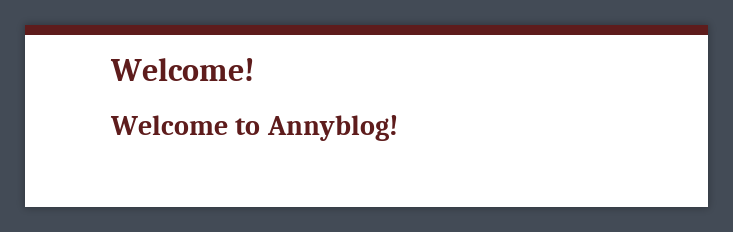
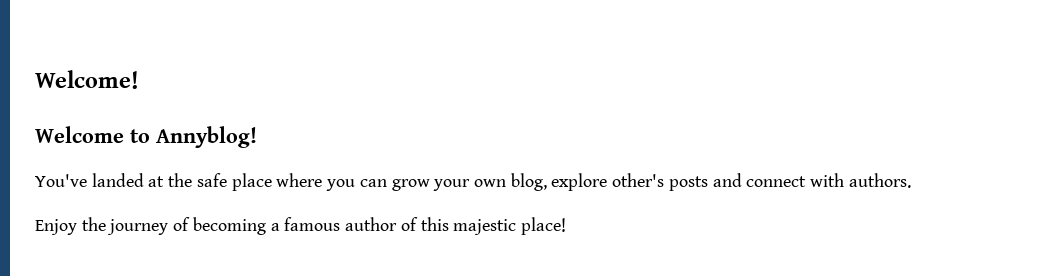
+ You've landed at the safe place where you can grow your own blog, explore other's posts and connect with authors.
+ Enjoy the journey of becoming a famous author of this majestic place!

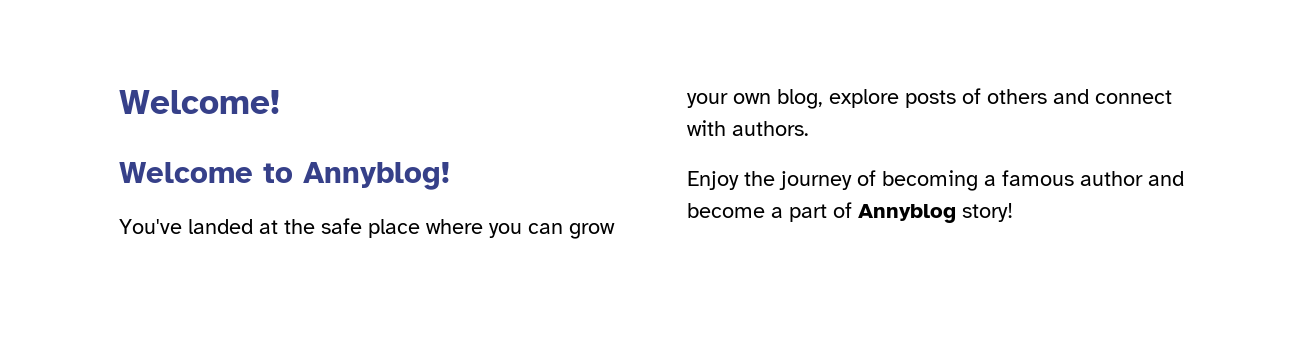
- You've landed at the safe place where you can grow your own blog, explore other's posts and connect with authors.
+ You've landed at the safe place where you can grow your own blog, explore posts of others and connect with authors.
- Enjoy the journey of becoming a famous author of this majestic place!
+ Enjoy the journey of becoming a famous author and become a part of Annyblog story!

